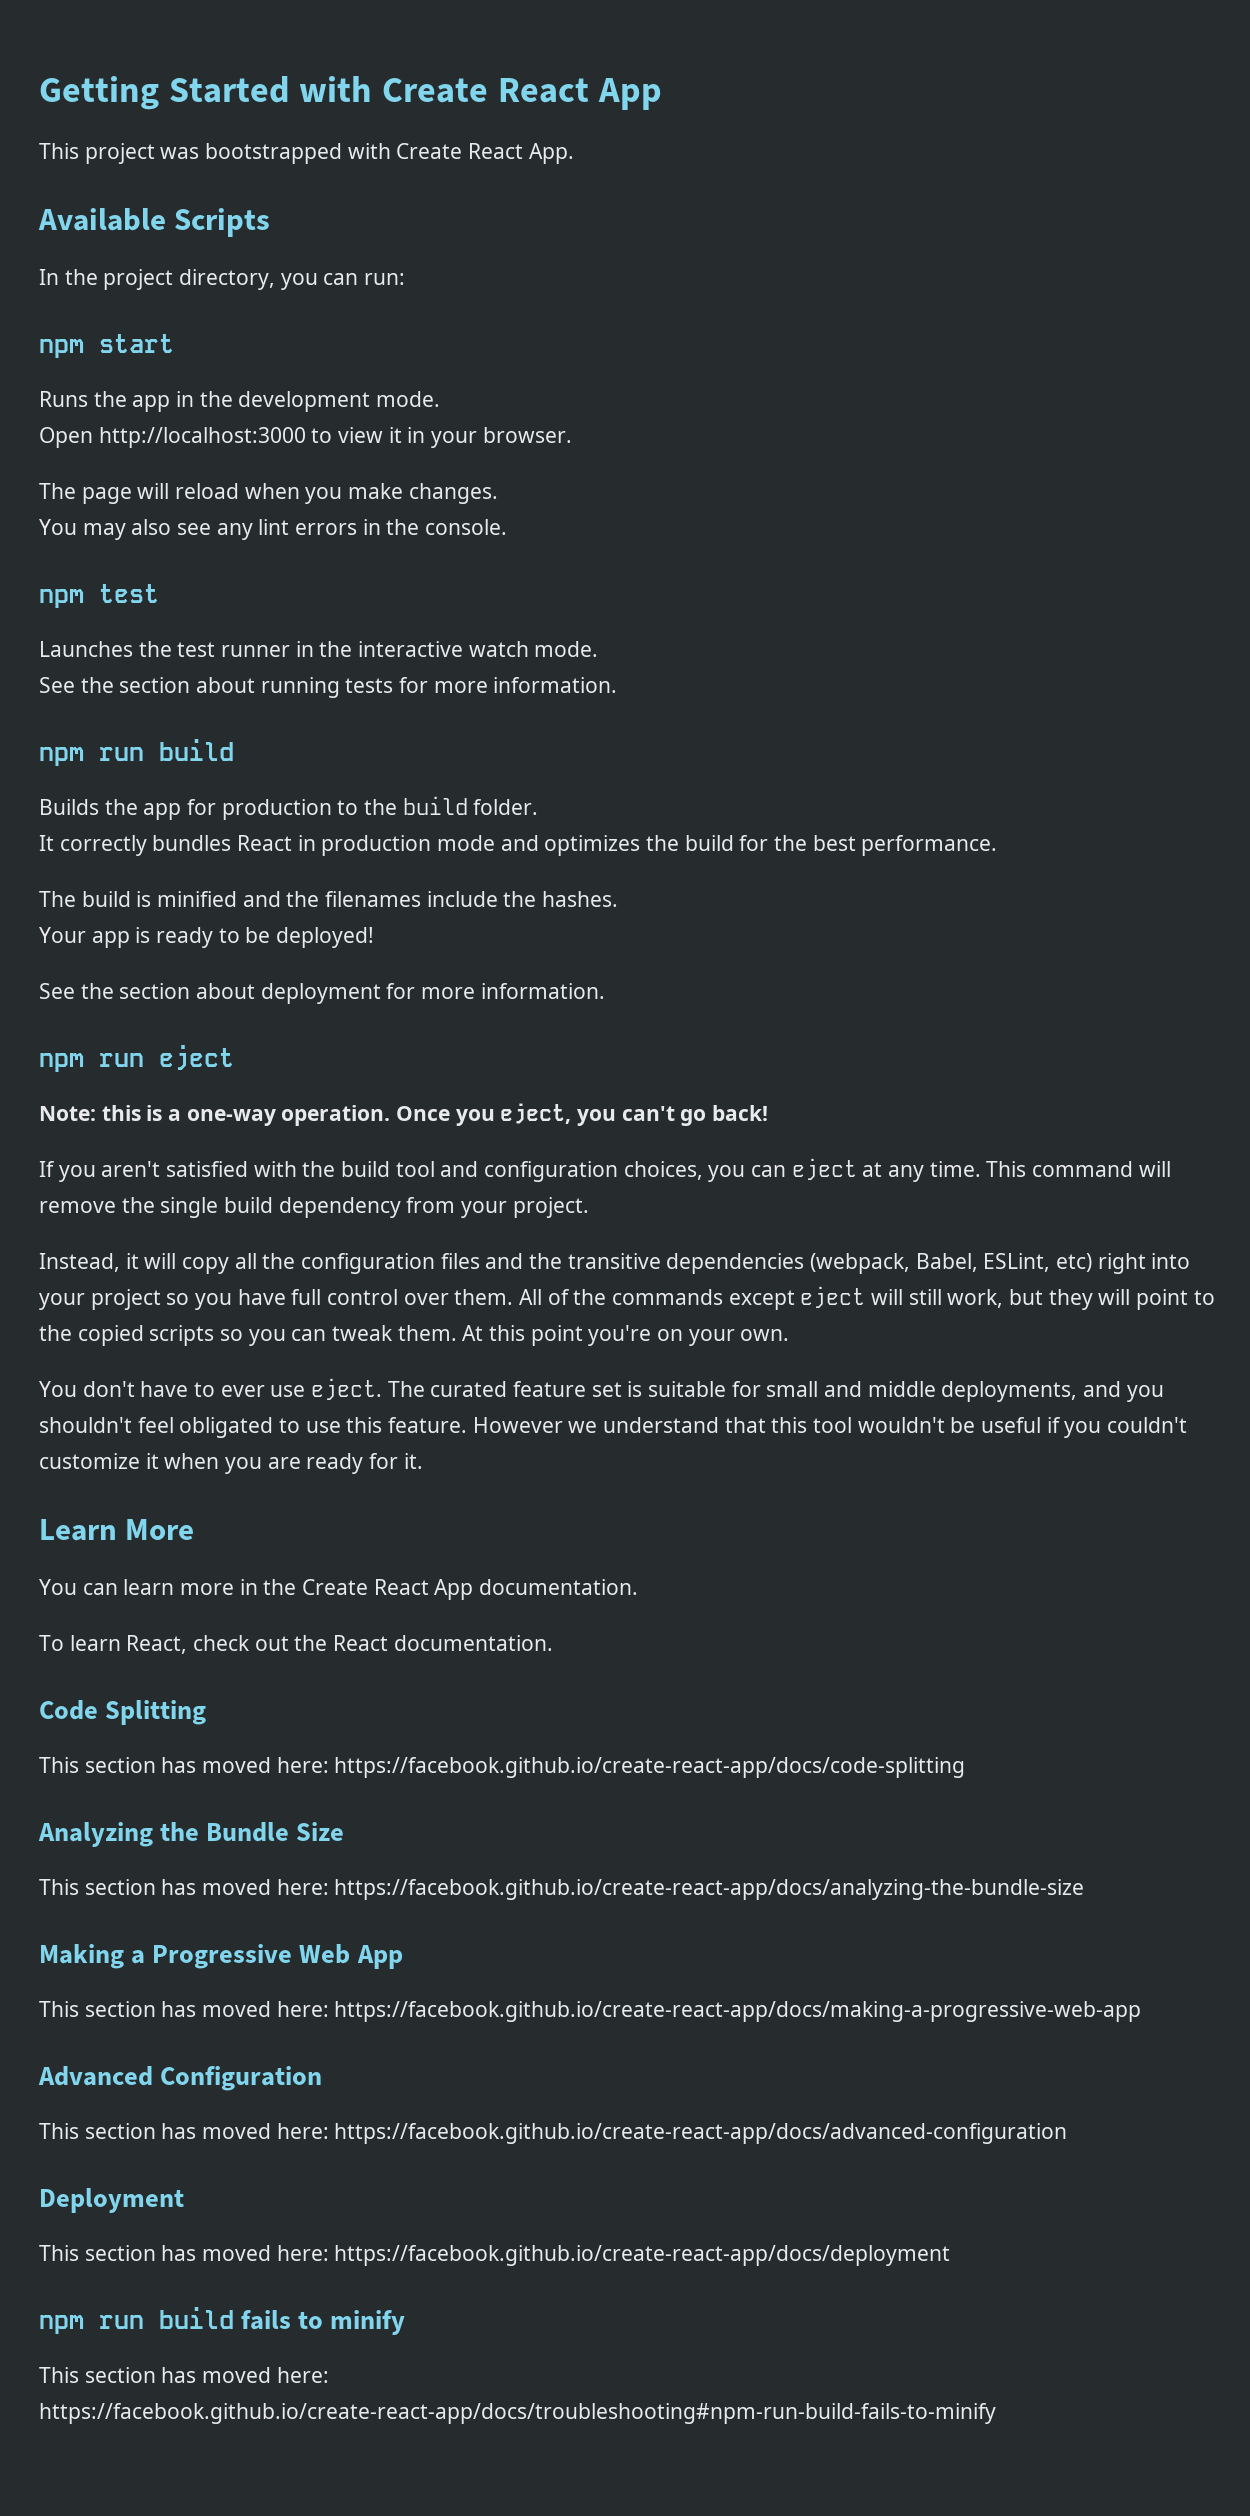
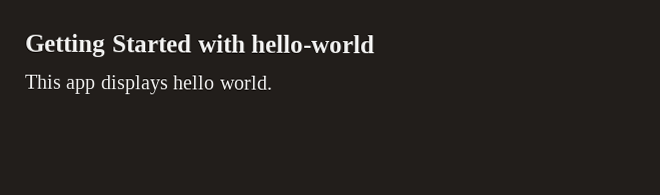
- Getting Started with Create React App
- This project was bootstrapped with Create React App.
- Available Scripts
- In the project directory, you can run:
- npm start
- Runs the app in the development mode.
- Open http://localhost:3000 to view it in your browser.
- The page will reload when you make changes.
- You may also see any lint errors in the console.
- npm test
- Launches the test runner in the interactive watch mode.
- See the section about running tests for more information.
- npm run build
- Builds the app for production to the build folder.
- It correctly bundles React in production mode and optimizes the build for the best performance.
- The build is minified and the filenames include the hashes.
- Your app is ready to be deployed!
- See the section about deployment for more information.
- npm run eject
- Note: this is a one-way operation. Once you eject, you can't go back!
- If you aren't satisfied with the build tool and configuration choices, you can eject at any time. This command will remove the single build dependency from your project.
- Instead, it will copy all the configuration files and the transitive dependencies (webpack, Babel, ESLint, etc) right into your project so you have full control over them. All of the commands except eject will still work, but they will point to the copied scripts so you can tweak them. At this point you're on your own.
- You don't have to ever use eject. The curated feature set is suitable for small and middle deployments, and you shouldn't feel obligated to use this feature. However we understand that this tool wouldn't be useful if you couldn't customize it when you are ready for it.
- Learn More
- You can learn more in the Create React App documentation.
- To learn React, check out the React documentation.
- Code Splitting
- This section has moved here: https://facebook.github.io/create-react-app/docs/code-splitting
- Analyzing the Bundle Size
- This section has moved here: https://facebook.github.io/create-react-app/docs/analyzing-the-bundle-size
- Making a Progressive Web App
- This section has moved here: https://facebook.github.io/create-react-app/docs/making-a-progressive-web-app
- Advanced Configuration
- This section has moved here: https://facebook.github.io/create-react-app/docs/advanced-configuration
- Deployment
- This section has moved here: https://facebook.github.io/create-react-app/docs/deployment
- npm run build fails to minify
- This section has moved here: https://facebook.github.io/create-react-app/docs/troubleshooting#npm-run-build-fails-to-minify
+ Getting Started with hello-world
+ This app displays hello world.

